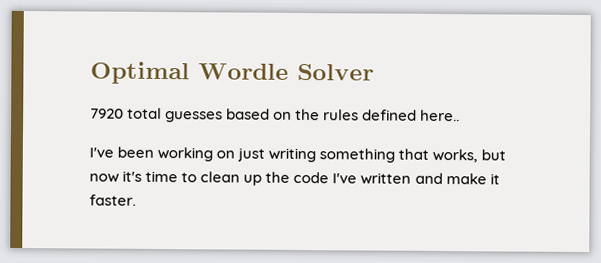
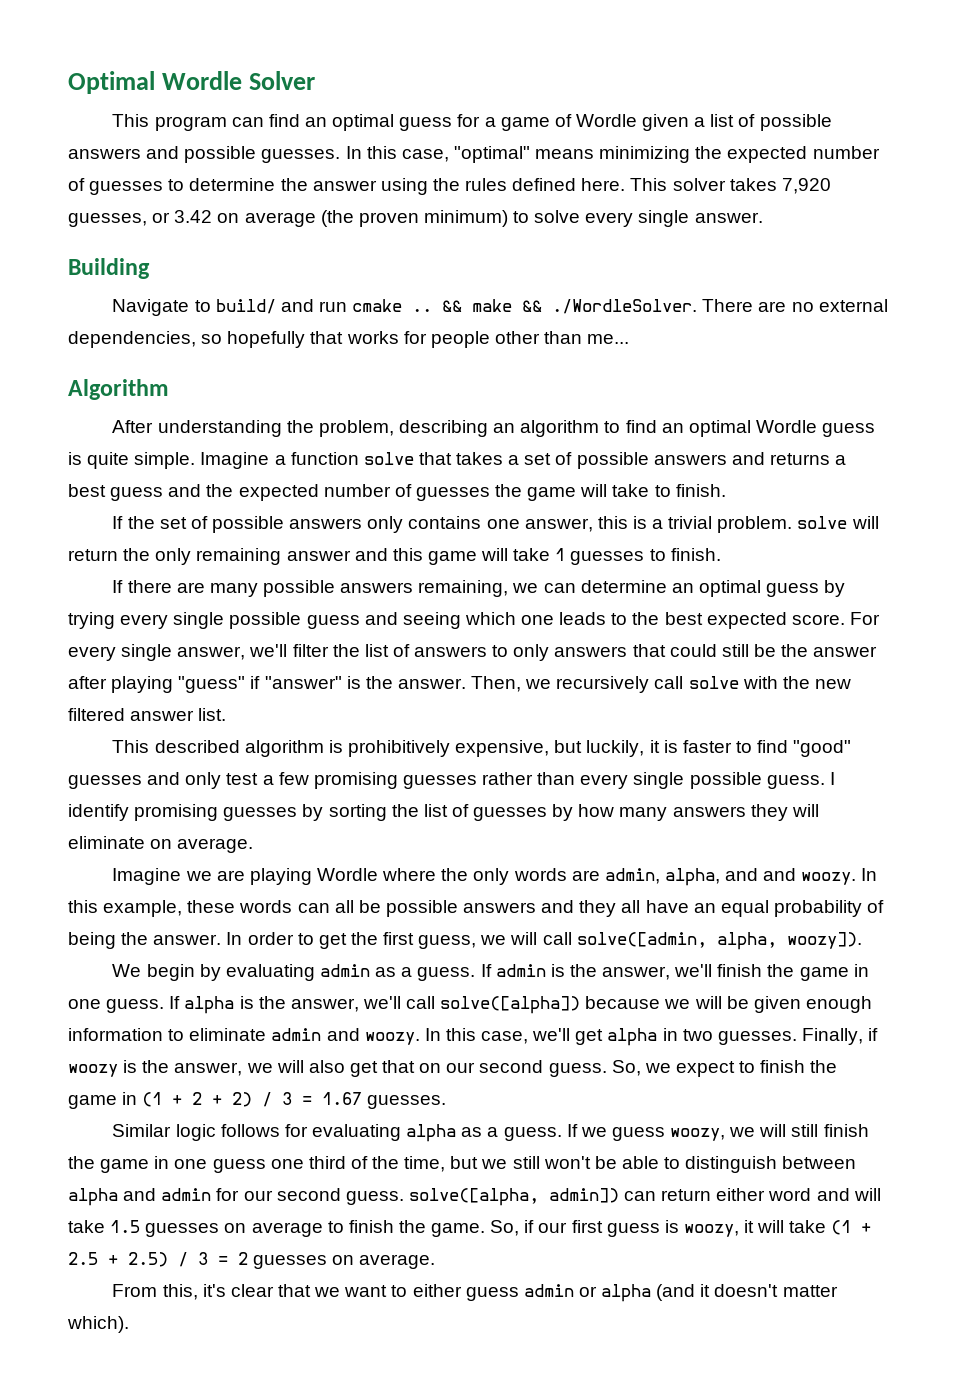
- 7920 total guesses based on the rules defined here..
- I've been working on just writing something that works, but now it's time to clean up the code I've written and make it faster.
+ This program can find an optimal guess for a game of Wordle given a list of possible answers and possible guesses. In this case, "optimal" means minimizing the expected number of guesses to determine the answer using the rules defined here. This solver takes 7,920 guesses, or 3.42 on average (the proven minimum) to solve every single answer.
+ Building
+ Navigate to build/ and run cmake .. && make && ./WordleSolver. There are no external dependencies, so hopefully that works for people other than me...
+ Algorithm
+ After understanding the problem, describing an algorithm to find an optimal Wordle guess is quite simple. Imagine a function solve that takes a set of possible answers and returns a best guess and the expected number of guesses the game will take to finish.
+ If the set of possible answers only contains one answer, this is a trivial problem. solve will return the only remaining answer and this game will take 1 guesses to finish.
+ If there are many possible answers remaining, we can determine an optimal guess by trying every single possible guess and seeing which one leads to the best expected score. For every single answer, we'll filter the list of answers to only answers that could still be the answer after playing "guess" if "answer" is the answer. Then, we recursively call solve with the new filtered answer list.
+ This described algorithm is prohibitively expensive, but luckily, it is faster to find "good" guesses and only test a few promising guesses rather than every single possible guess. I identify promising guesses by sorting the list of guesses by how many answers they will eliminate on average.
+ Imagine we are playing Wordle where the only words are admin, alpha, and and woozy. In this example, these words can all be possible answers and they all have an equal probability of being the answer. In order to get the first guess, we will call solve([admin, alpha, woozy]).
+ We begin by evaluating admin as a guess. If admin is the answer, we'll finish the game in one guess. If alpha is the answer, we'll call solve([alpha]) because we will be given enough information to eliminate admin and woozy. In this case, we'll get alpha in two guesses. Finally, if woozy is the answer, we will also get that on our second guess. So, we expect to finish the game in (1 + 2 + 2) / 3 = 1.67 guesses.
+ Similar logic follows for evaluating alpha as a guess. If we guess woozy, we will still finish the game in one guess one third of the time, but we still won't be able to distinguish between alpha and admin for our second guess. solve([alpha, admin]) can return either word and will take 1.5 guesses on average to finish the game. So, if our first guess is woozy, it will take (1 + 2.5 + 2.5) / 3 = 2 guesses on average.
+ From this, it's clear that we want to either guess admin or alpha (and it doesn't matter which).

